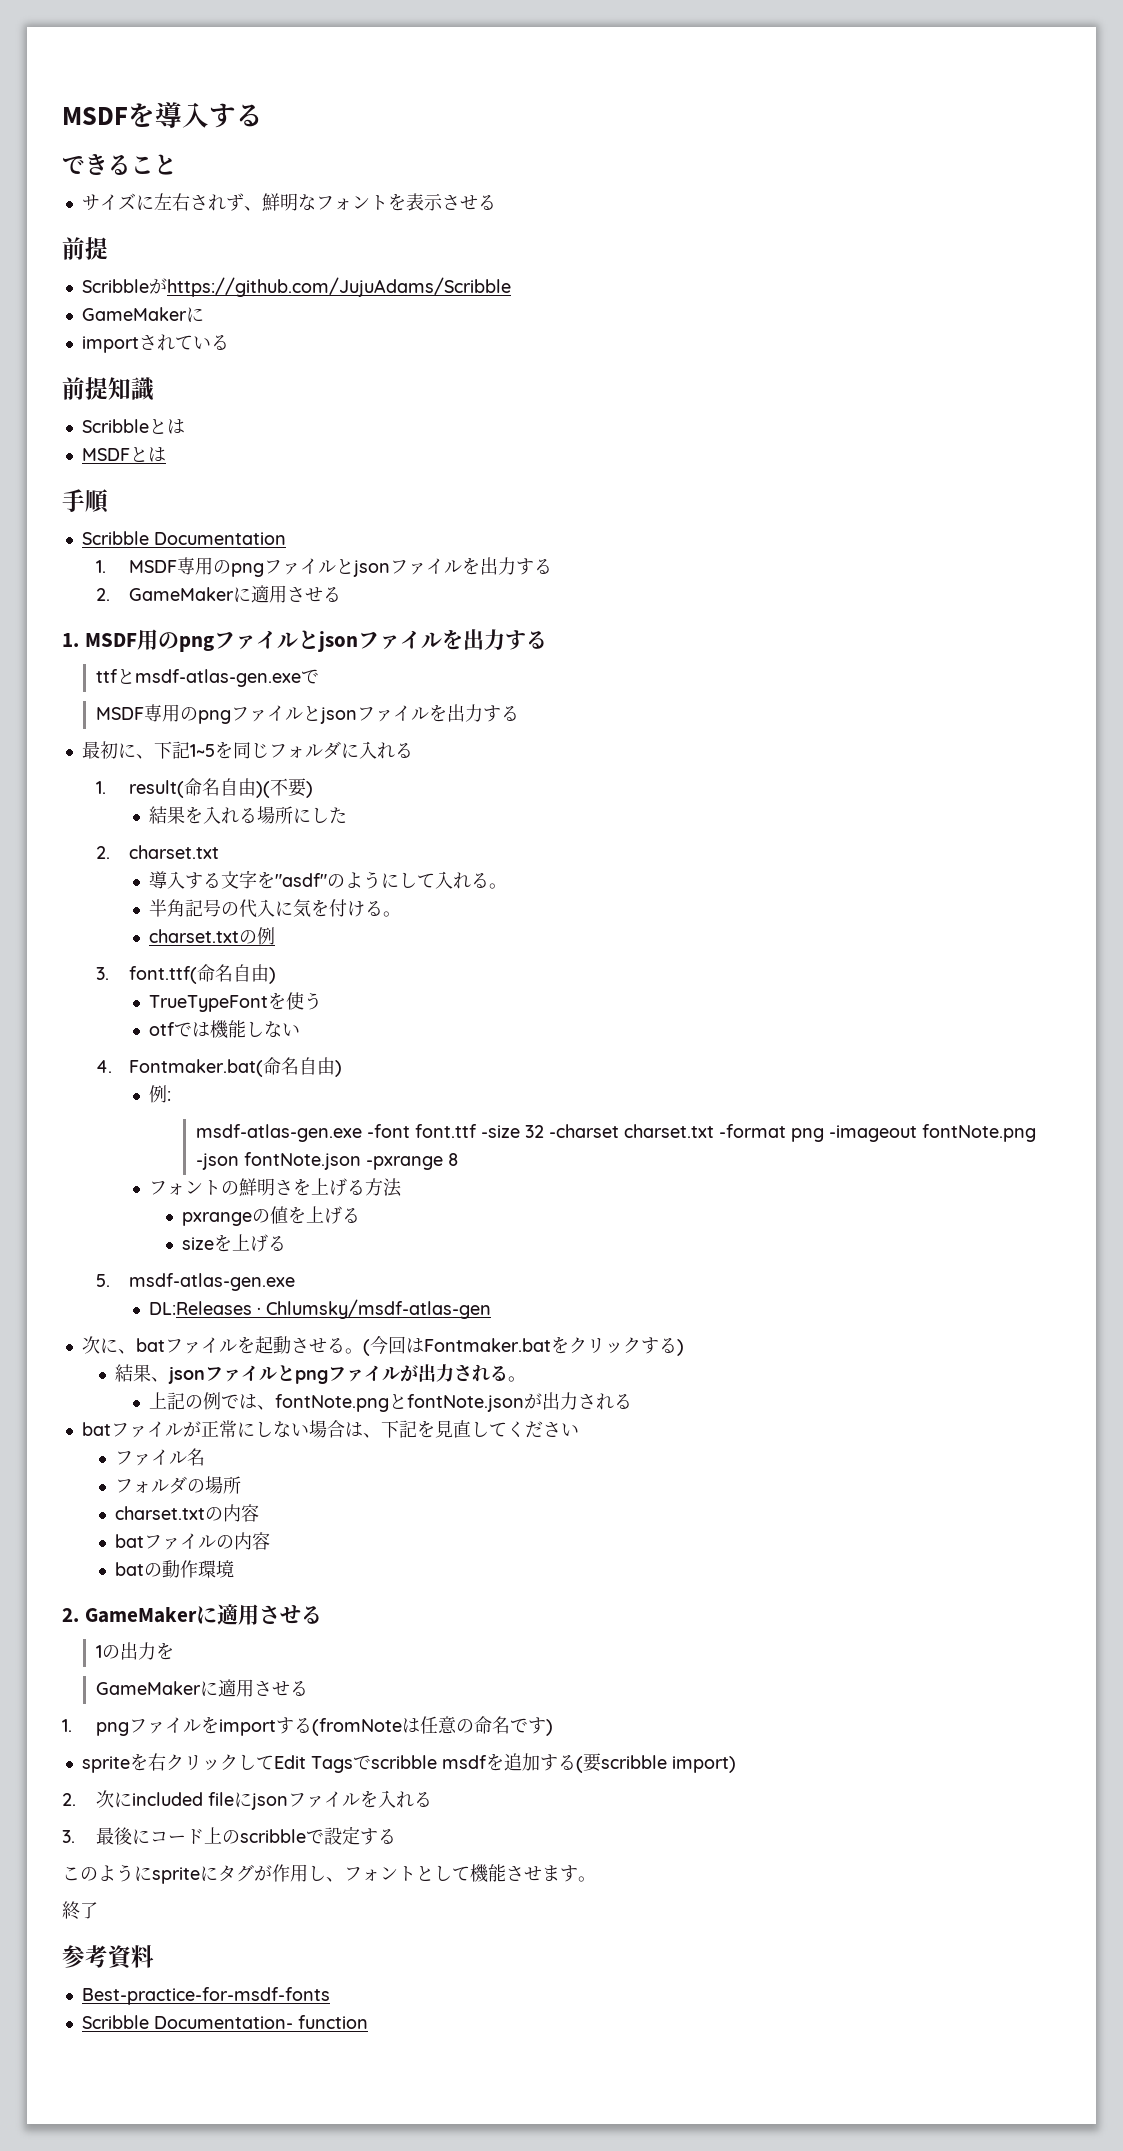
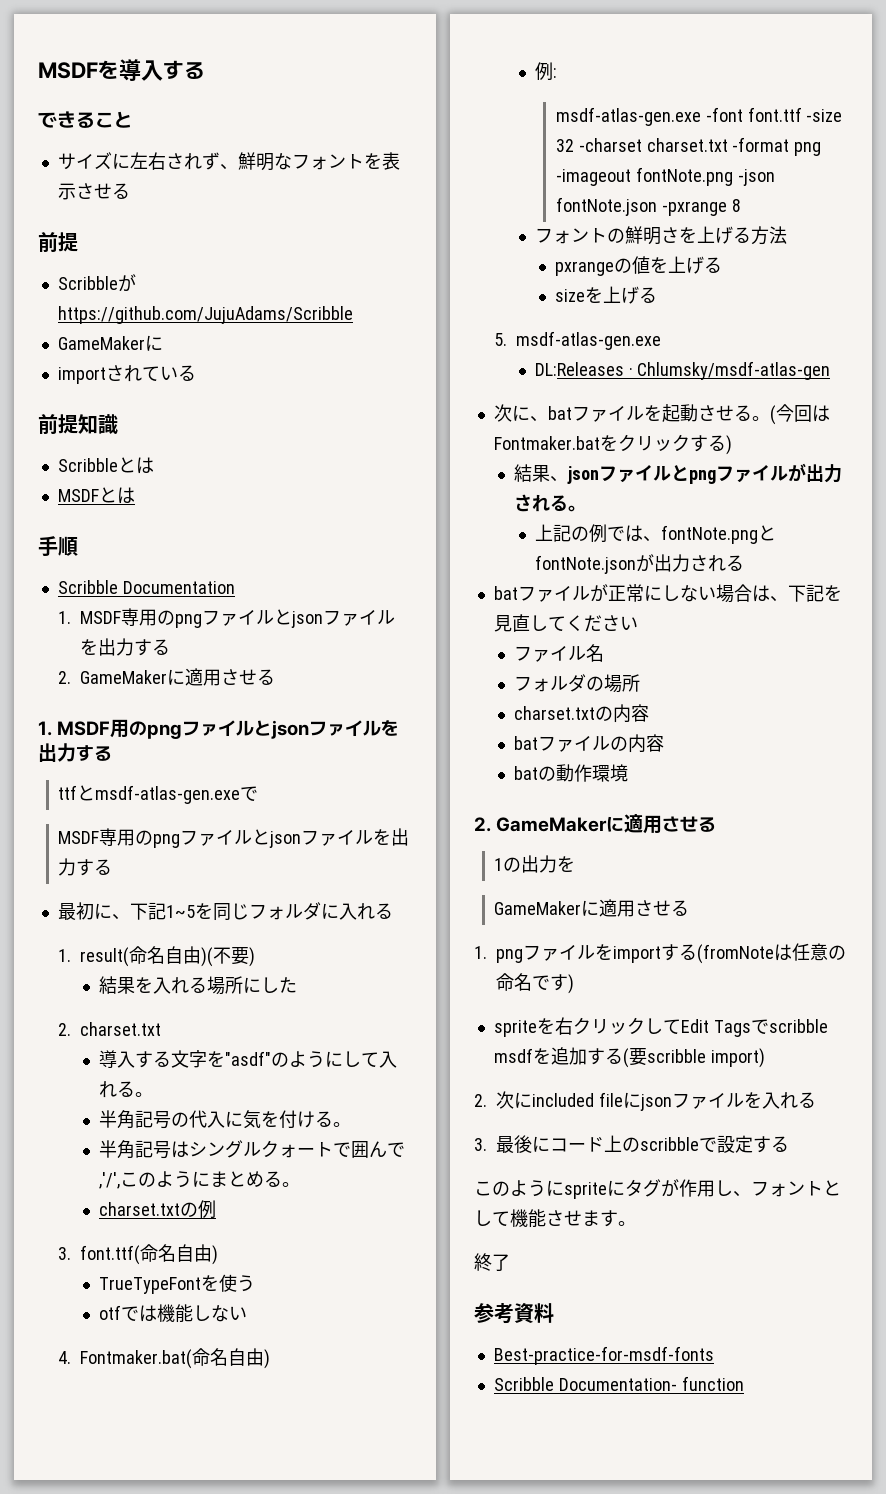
+ 半角記号はシングルクォートで囲んで,'/',このようにまとめる。

